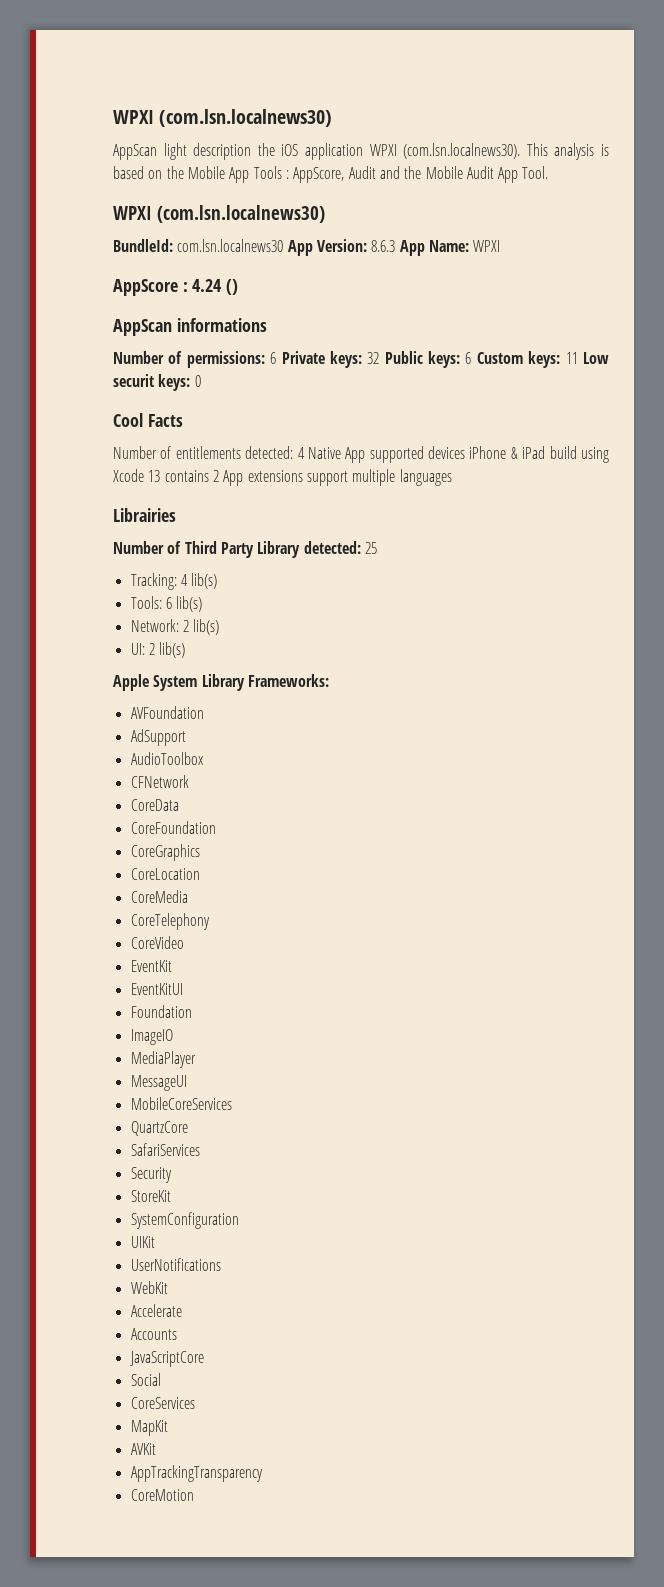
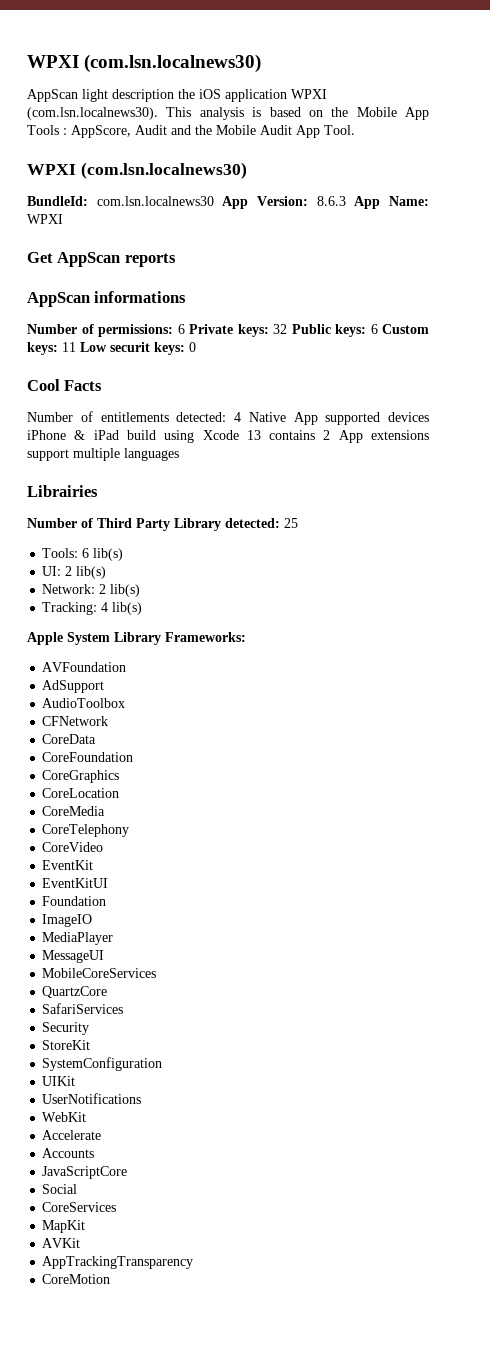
- AppScore : 4.24 ()
+ Get AppScan reports
- Tracking: 4 lib(s)
  Tools: 6 lib(s)
+ UI: 2 lib(s)
- UI: 2 lib(s)
+ Tracking: 4 lib(s)

